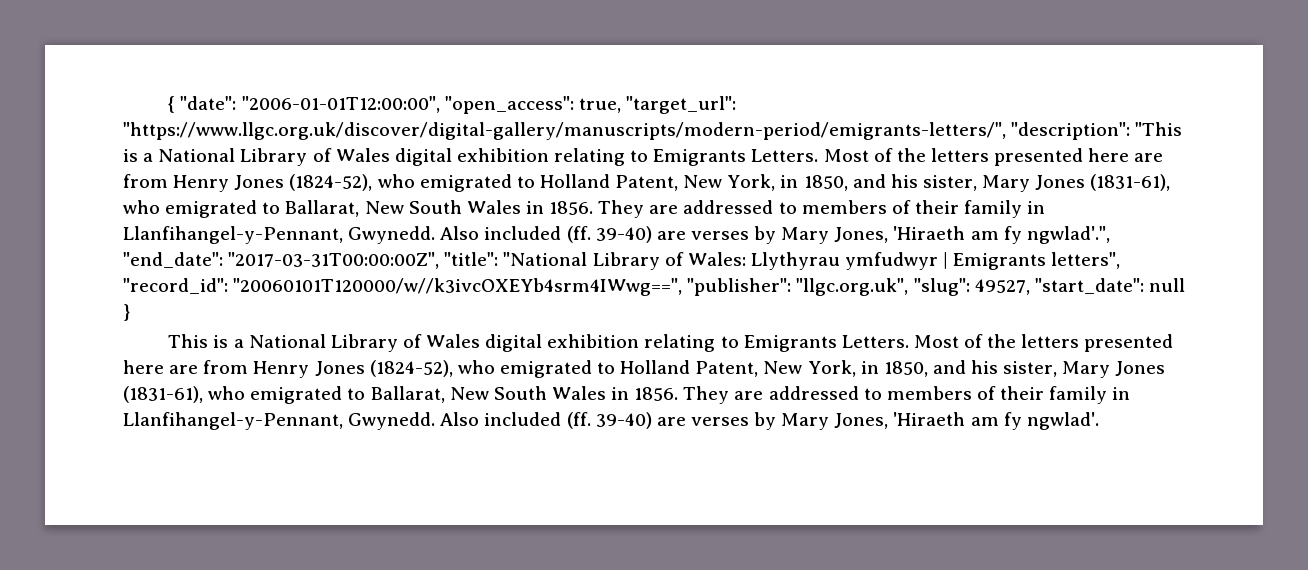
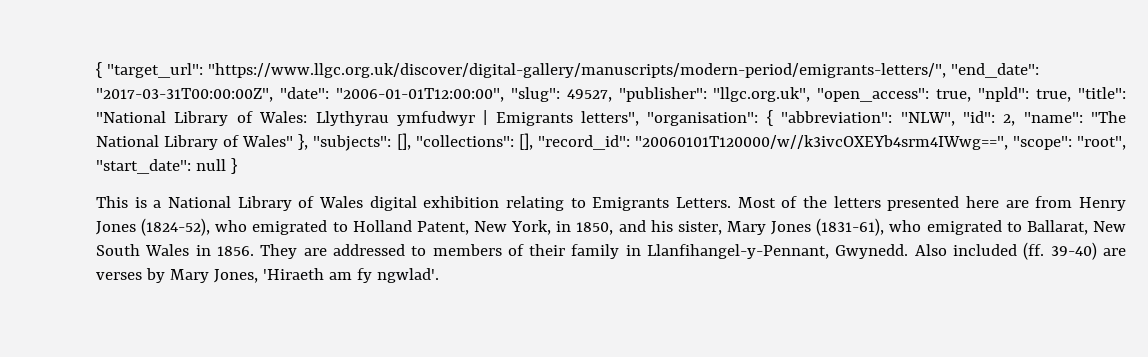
- { "date": "2006-01-01T12:00:00", "open_access": true, "target_url": "https://www.llgc.org.uk/discover/digital-gallery/manuscripts/modern-period/emigrants-letters/", "description": "This is a National Library of Wales digital exhibition relating to Emigrants Letters. Most of the letters presented here are from Henry Jones (1824-52), who emigrated to Holland Patent, New York, in 1850, and his sister, Mary Jones (1831-61), who emigrated to Ballarat, New South Wales in 1856. They are addressed to members of their family in Llanfihangel-y-Pennant, Gwynedd. Also included (ff. 39-40) are verses by Mary Jones, 'Hiraeth am fy ngwlad'.", "end_date": "2017-03-31T00:00:00Z", "title": "National Library of Wales: Llythyrau ymfudwyr | Emigrants letters", "record_id": "20060101T120000/w//k3ivcOXEYb4srm4IWwg==", "publisher": "llgc.org.uk", "slug": 49527, "start_date": null }
+ { "target_url": "https://www.llgc.org.uk/discover/digital-gallery/manuscripts/modern-period/emigrants-letters/", "end_date": "2017-03-31T00:00:00Z", "date": "2006-01-01T12:00:00", "slug": 49527, "publisher": "llgc.org.uk", "open_access": true, "npld": true, "title": "National Library of Wales: Llythyrau ymfudwyr | Emigrants letters", "organisation": { "abbreviation": "NLW", "id": 2, "name": "The National Library of Wales" }, "subjects": [], "collections": [], "record_id": "20060101T120000/w//k3ivcOXEYb4srm4IWwg==", "scope": "root", "start_date": null }

